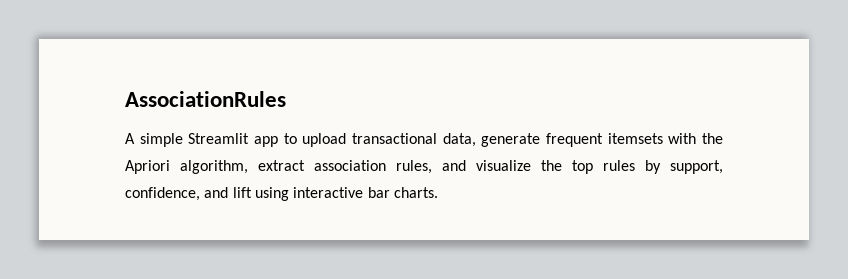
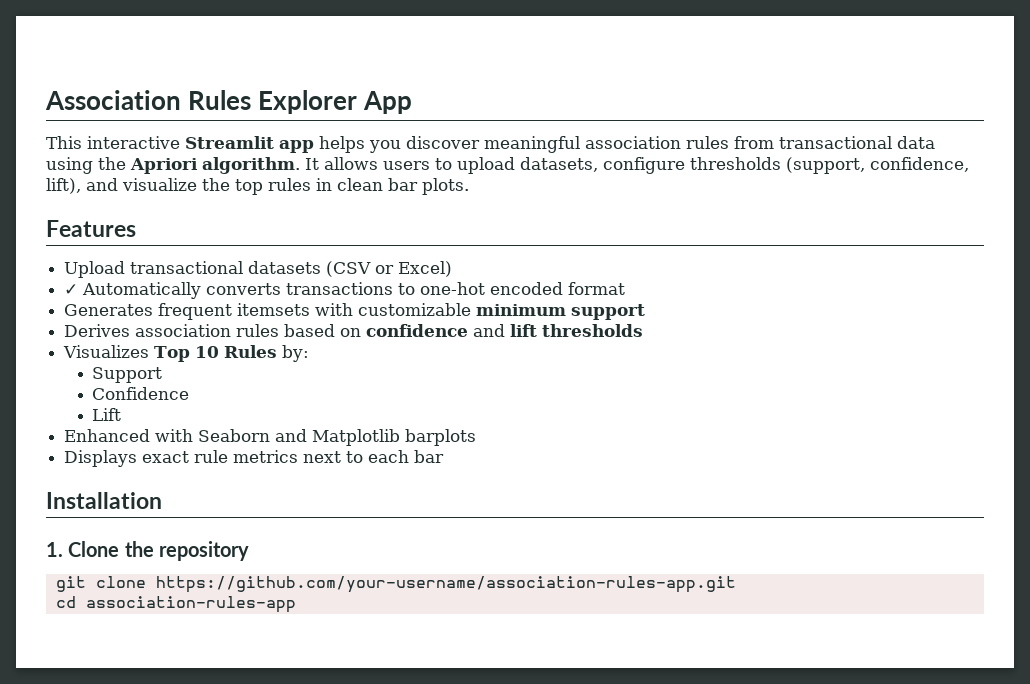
- AssociationRules
- A simple Streamlit app to upload transactional data, generate frequent itemsets with the Apriori algorithm, extract association rules, and visualize the top rules by support, confidence, and lift using interactive bar charts.
+ Association Rules Explorer App
+ This interactive Streamlit app helps you discover meaningful association rules from transactional data using the Apriori algorithm. It allows users to upload datasets, configure thresholds (support, confidence, lift), and visualize the top rules in clean bar plots.
+ Features
+ Upload transactional datasets (CSV or Excel)
+ ✓ Automatically converts transactions to one-hot encoded format
+ Generates frequent itemsets with customizable minimum support
+ Derives association rules based on confidence and lift thresholds
+ Visualizes Top 10 Rules by:
+ Support
+ Confidence
+ Lift
+ Enhanced with Seaborn and Matplotlib barplots
+ Displays exact rule metrics next to each bar
+ Installation
+ 1. Clone the repository
+ git clone https://github.com/your-username/association-rules-app.git
+ cd association-rules-app

